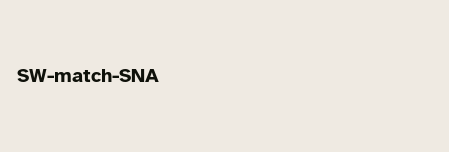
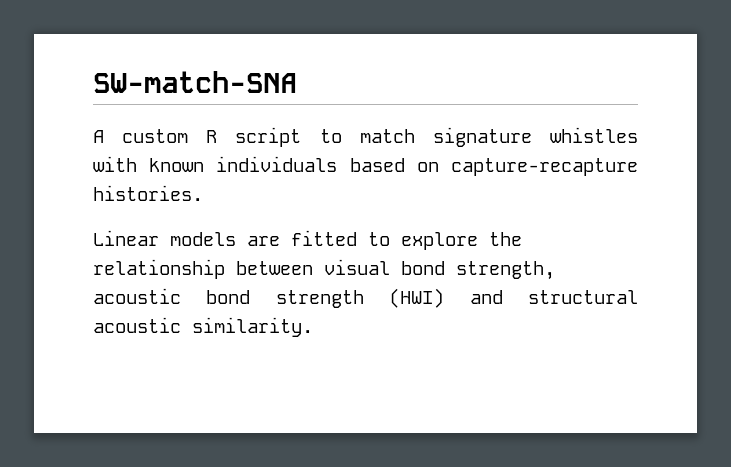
+ A custom R script to match signature whistles with known individuals based on capture-recapture histories.
+ Linear models are fitted to explore the relationship between visual bond strength, acoustic bond strength (HWI) and structural acoustic similarity.

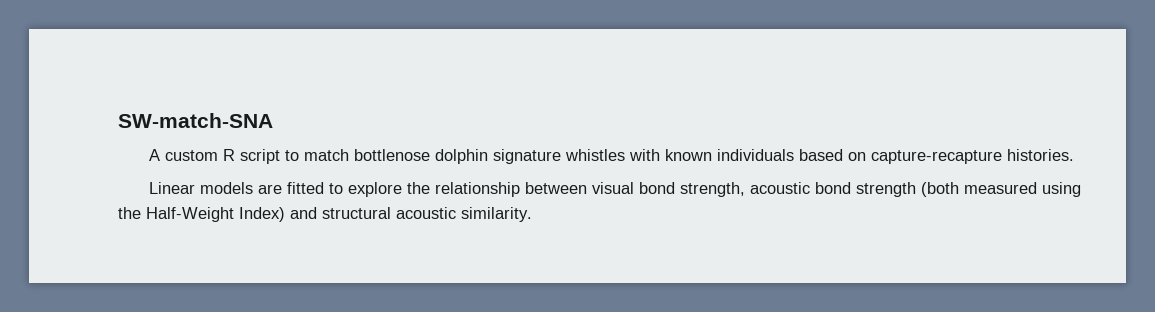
- A custom R script to match signature whistles with known individuals based on capture-recapture histories.
+ A custom R script to match bottlenose dolphin signature whistles with known individuals based on capture-recapture histories.
- Linear models are fitted to explore the relationship between visual bond strength, acoustic bond strength (HWI) and structural acoustic similarity.
+ Linear models are fitted to explore the relationship between visual bond strength, acoustic bond strength (both measured using the Half-Weight Index) and structural acoustic similarity.

